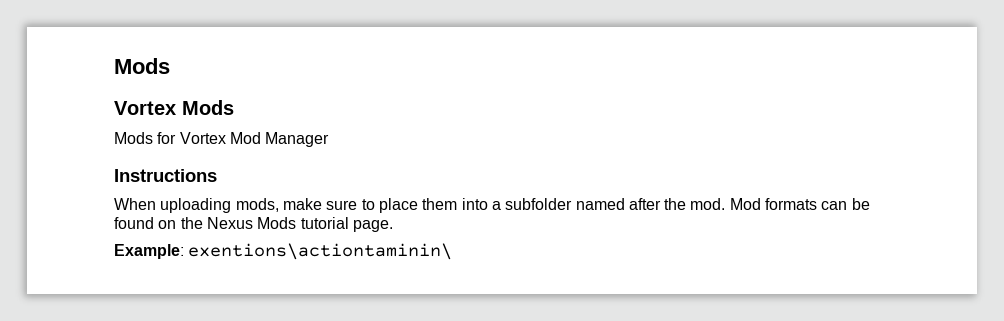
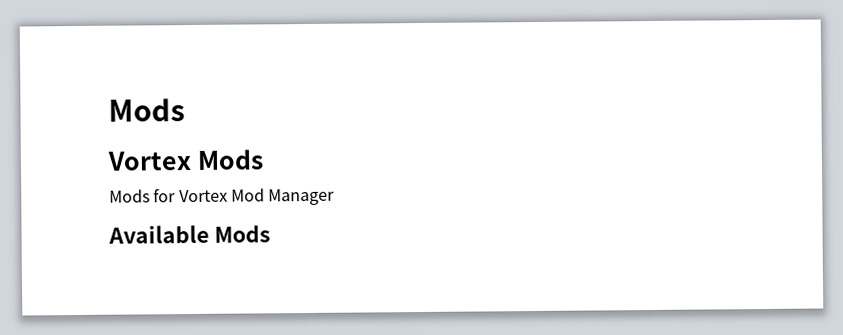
- Instructions
- When uploading mods, make sure to place them into a subfolder named after the mod. Mod formats can be found on the Nexus Mods tutorial page.
- Example: exentions\actiontaminin\
+ Available Mods

